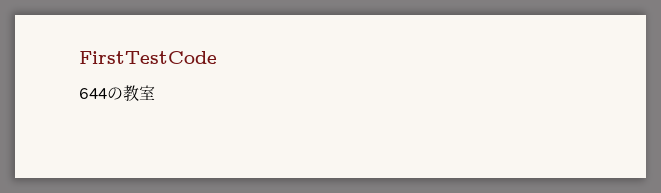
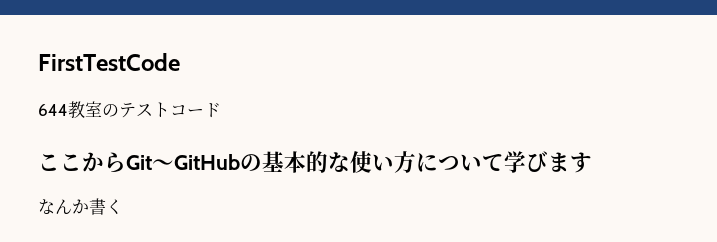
- 644の教室
+ 644教室のテストコード
+ ここからGit～GitHubの基本的な使い方について学びます
+ なんか書く

